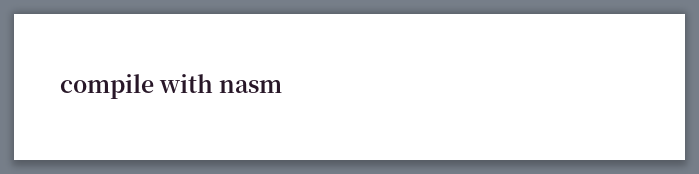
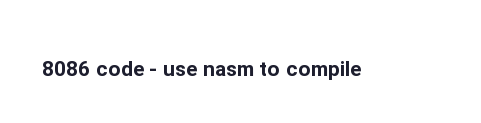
- compile with nasm
+ 8086 code - use nasm to compile

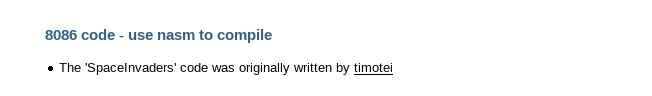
+ The 'SpaceInvaders' code was originally written by timotei

